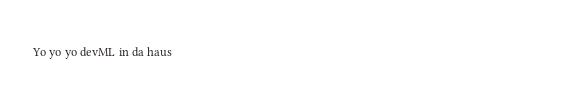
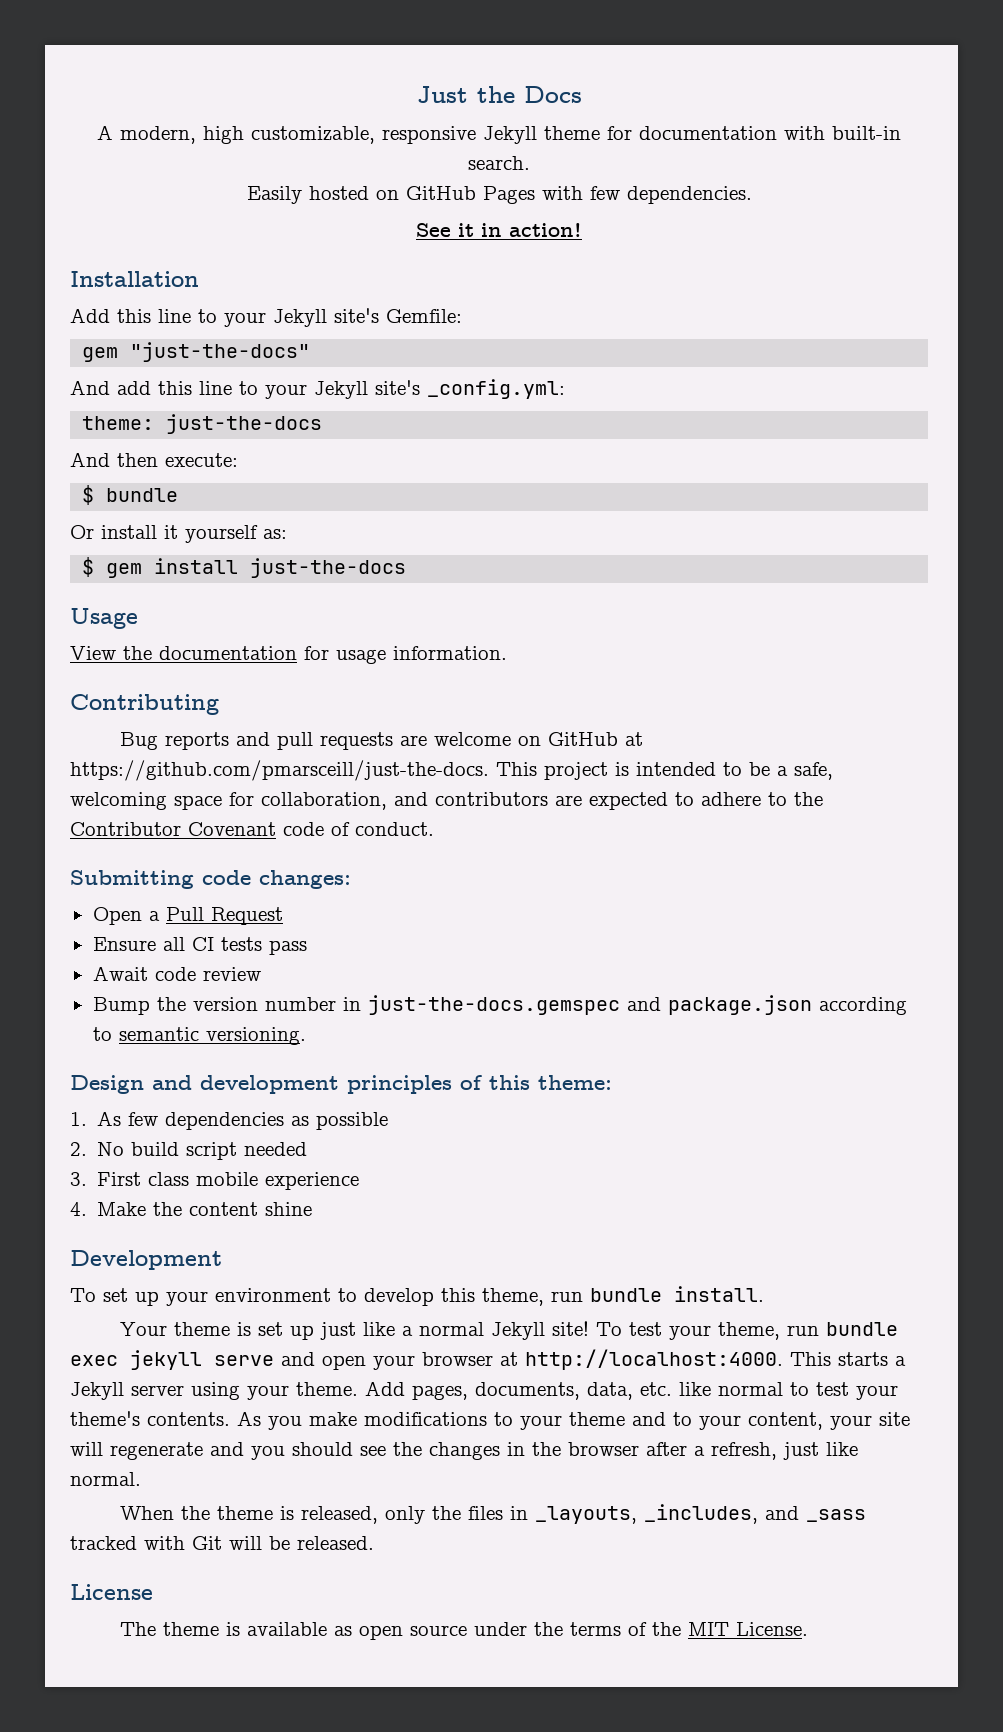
- Yo yo yo devML in da haus
+ Just the Docs
+ A modern, high customizable, responsive Jekyll theme for documentation with built-in search.
+ Easily hosted on GitHub Pages with few dependencies.
+ See it in action!
+ Installation
+ Add this line to your Jekyll site's Gemfile:
+ gem "just-the-docs"
+ And add this line to your Jekyll site's _config.yml:
+ theme: just-the-docs
+ And then execute:
+ $ bundle
+ Or install it yourself as:
+ $ gem install just-the-docs
+ Usage
+ View the documentation for usage information.
+ Contributing
+ Bug reports and pull requests are welcome on GitHub at https://github.com/pmarsceill/just-the-docs. This project is intended to be a safe, welcoming space for collaboration, and contributors are expected to adhere to the Contributor Covenant code of conduct.
+ Submitting code changes:
+ Open a Pull Request
+ Ensure all CI tests pass
+ Await code review
+ Bump the version number in just-the-docs.gemspec and package.json according to semantic versioning.
+ Design and development principles of this theme:
+ 1. As few dependencies as possible
+ 2. No build script needed
+ 3. First class mobile experience
+ 4. Make the content shine
+ Development
+ To set up your environment to develop this theme, run bundle install.
+ Your theme is set up just like a normal Jekyll site! To test your theme, run bundle exec jekyll serve and open your browser at http://localhost:4000. This starts a Jekyll server using your theme. Add pages, documents, data, etc. like normal to test your theme's contents. As you make modifications to your theme and to your content, your site will regenerate and you should see the changes in the browser after a refresh, just like normal.
+ When the theme is released, only the files in _layouts, _includes, and _sass tracked with Git will be released.
+ License
+ The theme is available as open source under the terms of the MIT License.

